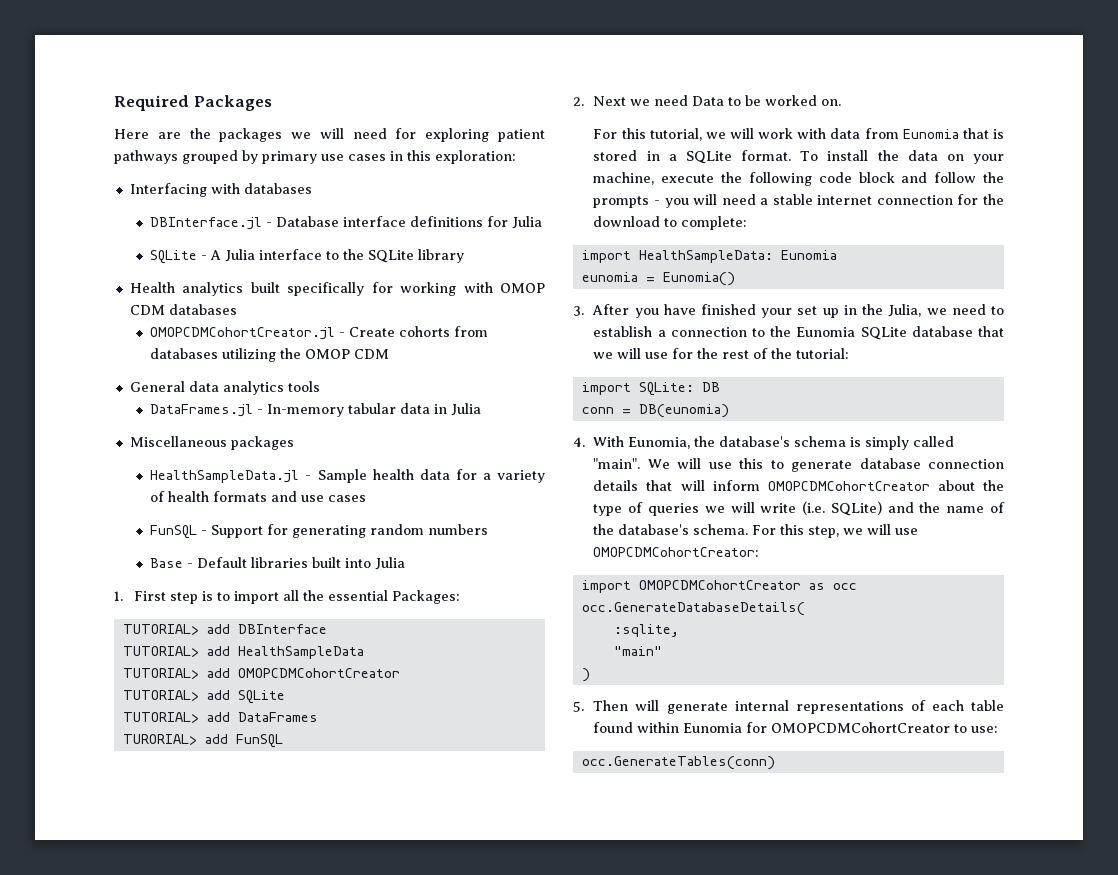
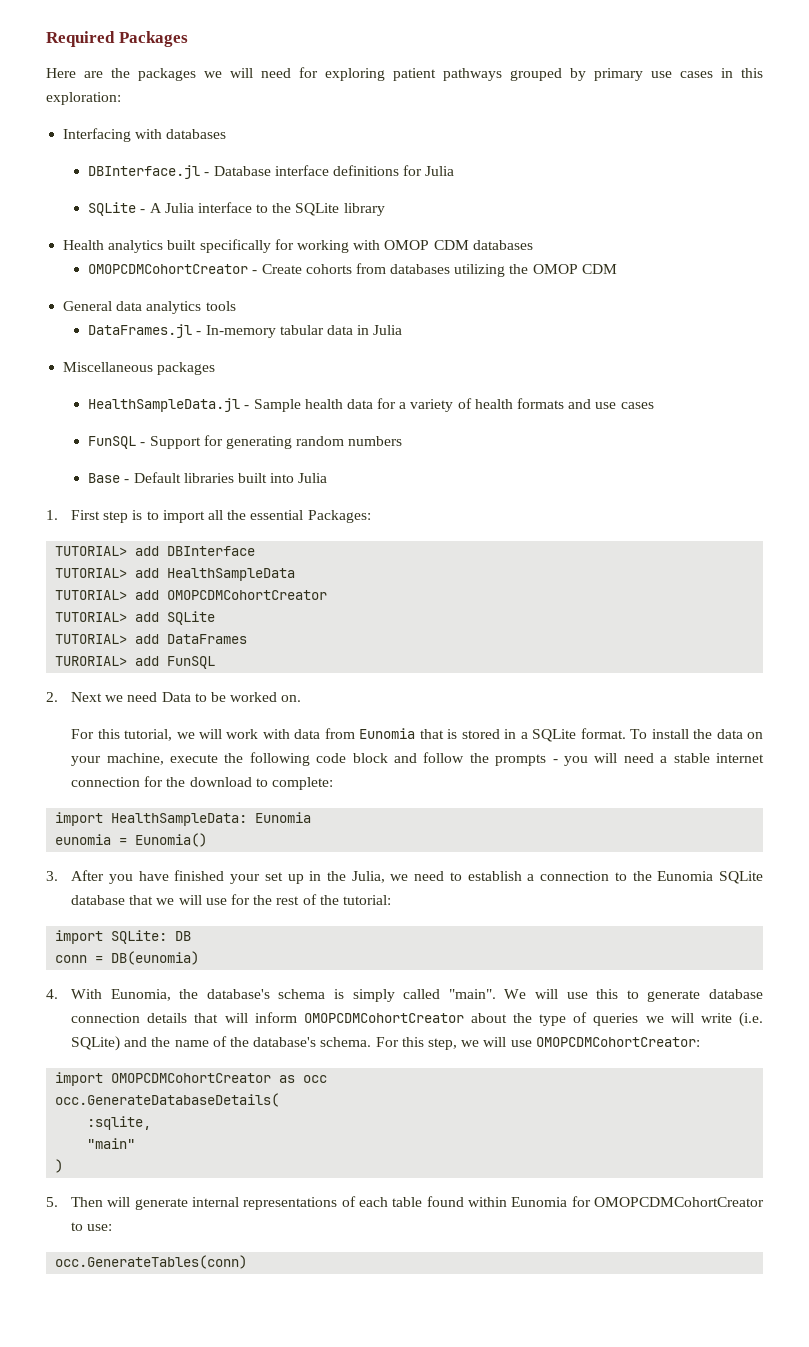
- OMOPCDMCohortCreator.jl - Create cohorts from databases utilizing the OMOP CDM
+ OMOPCDMCohortCreator - Create cohorts from databases utilizing the OMOP CDM

